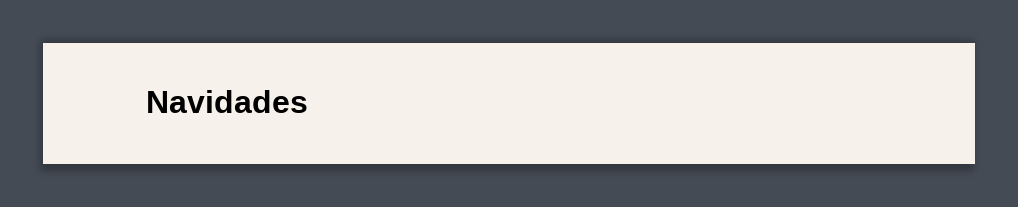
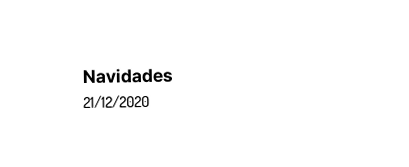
+ 21/12/2020

